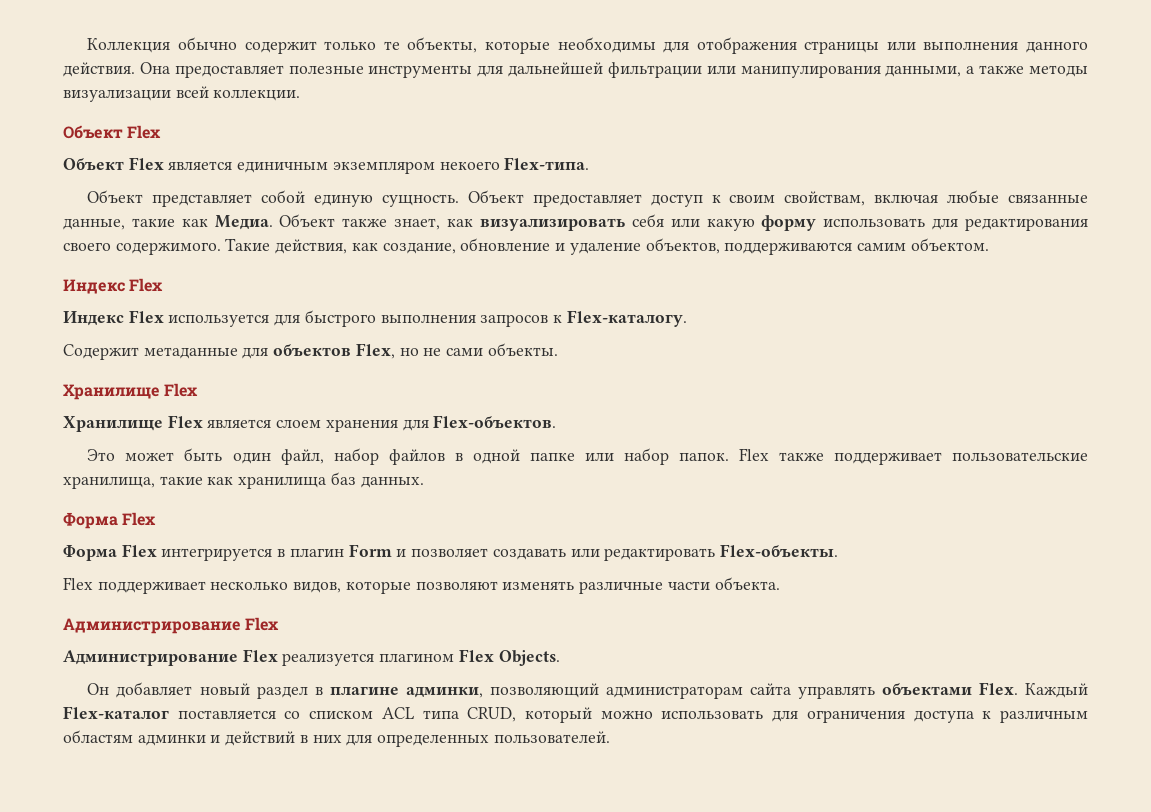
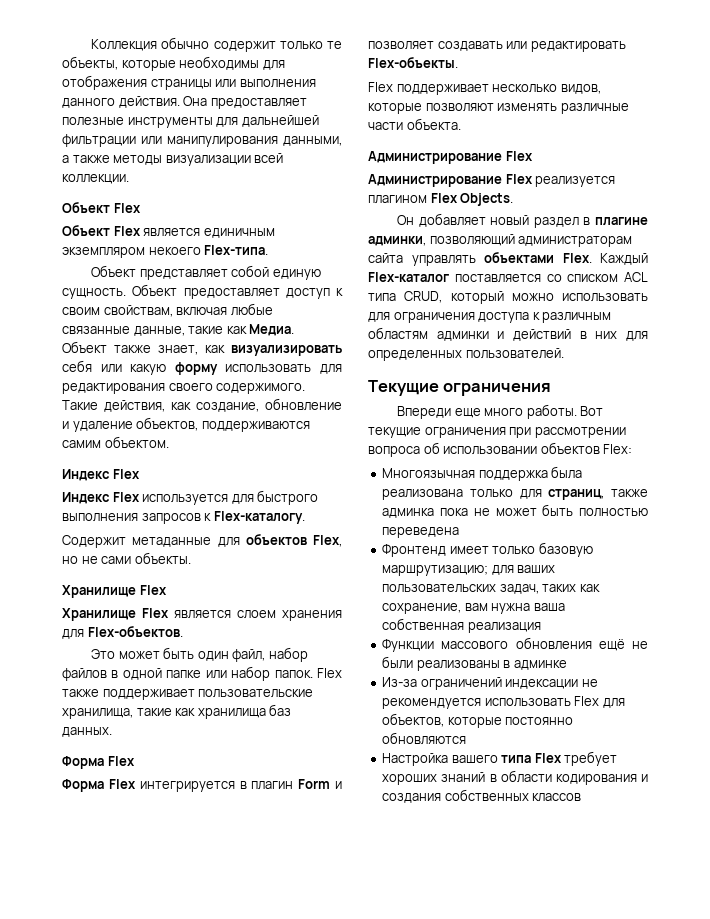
+ Текущие ограничения
+ Впереди еще много работы. Вот текущие ограничения при рассмотрении вопроса об использовании объектов Flex:
+ Многоязычная поддержка была реализована только для страниц, также админка пока не может быть полностью переведена
+ Фронтенд имеет только базовую маршрутизацию; для ваших пользовательских задач, таких как сохранение, вам нужна ваша собственная реализация
+ Функции массового обновления ещё не были реализованы в админке
+ Из-за ограничений индексации не рекомендуется использовать Flex для объектов, которые постоянно обновляются
+ Настройка вашего типа Flex требует хороших знаний в области кодирования и создания собственных классов

